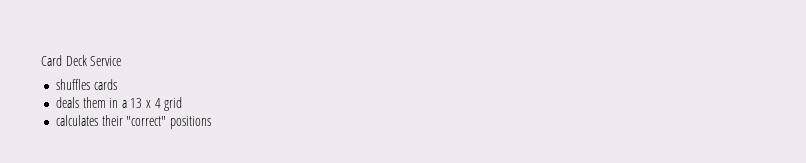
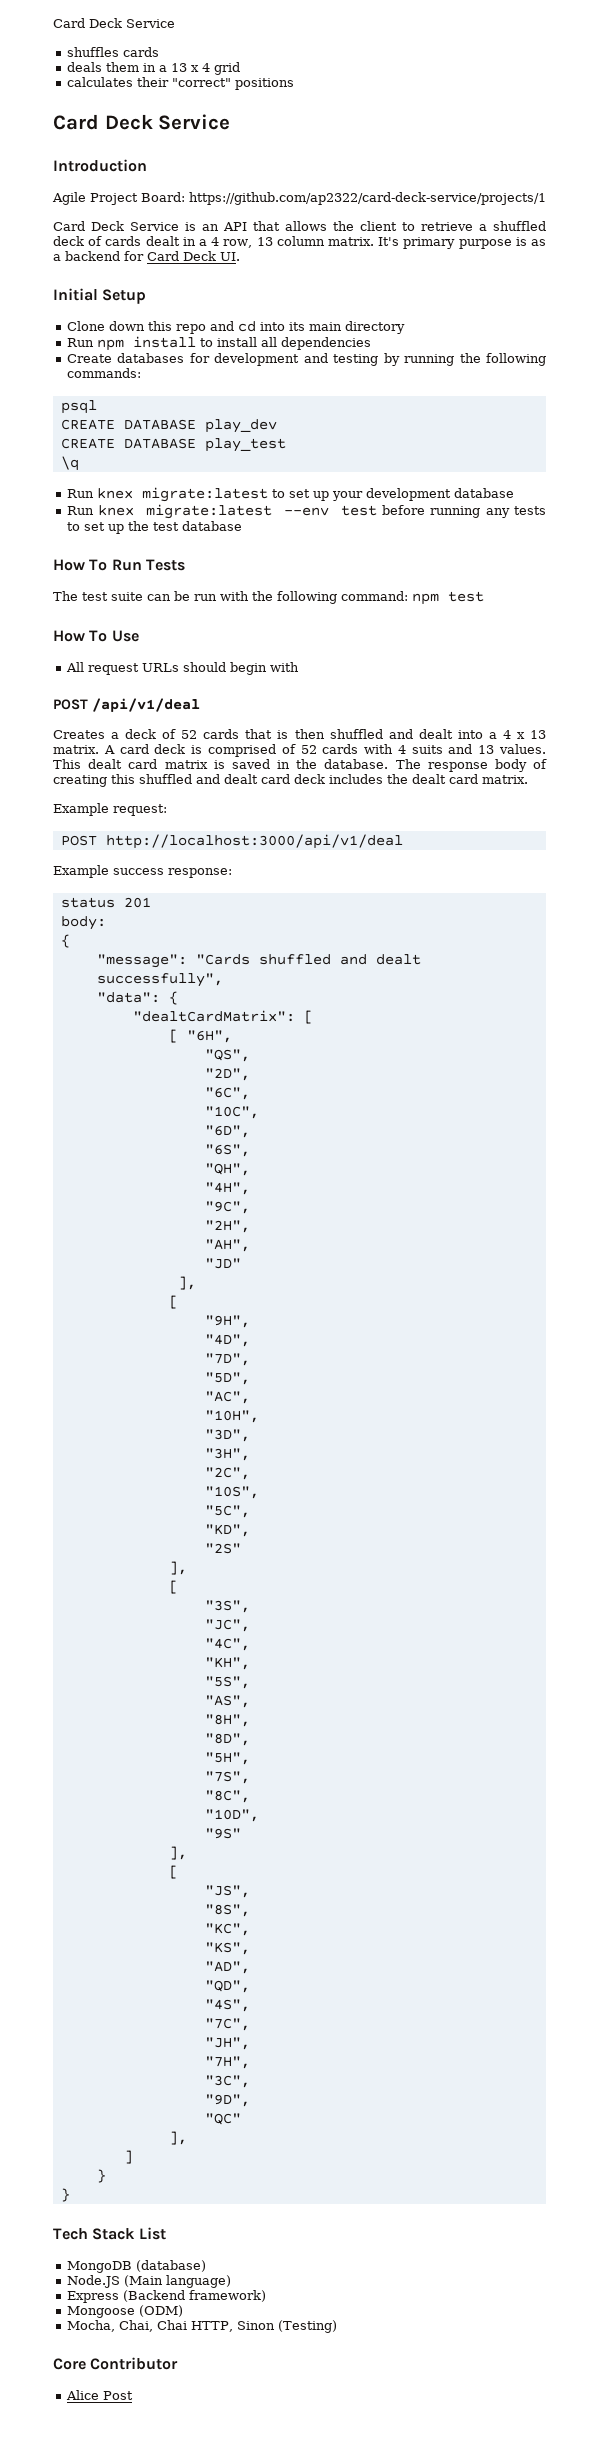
  calculates their "correct" positions
+ Card Deck Service
+ Introduction
+ Agile Project Board: https://github.com/ap2322/card-deck-service/projects/1
+ Card Deck Service is an API that allows the client to retrieve a shuffled deck of cards dealt in a 4 row, 13 column matrix. It's primary purpose is as a backend for Card Deck UI.
+ Initial Setup
+ Clone down this repo and cd into its main directory
+ Run npm install to install all dependencies
+ Create databases for development and testing by running the following commands:
+ psql
+ CREATE DATABASE play_dev
+ CREATE DATABASE play_test
+ \q
+ Run knex migrate:latest to set up your development database
+ Run knex migrate:latest --env test before running any tests to set up the test database
+ How To Run Tests
+ The test suite can be run with the following command: npm test
+ How To Use
+ All request URLs should begin with
+ POST /api/v1/deal
+ Creates a deck of 52 cards that is then shuffled and dealt into a 4 x 13 matrix. A card deck is comprised of 52 cards with 4 suits and 13 values. This dealt card matrix is saved in the database. The response body of creating this shuffled and dealt card deck includes the dealt card matrix.
+ Example request:
+ POST http://localhost:3000/api/v1/deal
+ Example success response:
+ status 201
+ body:
+ {
+ "message": "Cards shuffled and dealt successfully",
+ "data": {
+ "dealtCardMatrix": [
+ [ "6H",
+ "QS",
+ "2D",
+ "6C",
+ "10C",
+ "6D",
+ "6S",
+ "QH",
+ "4H",
+ "9C",
+ "2H",
+ "AH",
+ "JD"
+ ],
+ [
+ "9H",
+ "4D",
+ "7D",
+ "5D",
+ "AC",
+ "10H",
+ "3D",
+ "3H",
+ "2C",
+ "10S",
+ "5C",
+ "KD",
+ "2S"
+ ],
+ [
+ "3S",
+ "JC",
+ "4C",
+ "KH",
+ "5S",
+ "AS",
+ "8H",
+ "8D",
+ "5H",
+ "7S",
+ "8C",
+ "10D",
+ "9S"
+ ],
+ [
+ "JS",
+ "8S",
+ "KC",
+ "KS",
+ "AD",
+ "QD",
+ "4S",
+ "7C",
+ "JH",
+ "7H",
+ "3C",
+ "9D",
+ "QC"
+ ],
+ ]
+ }
+ }
+ Tech Stack List
+ MongoDB (database)
+ Node.JS (Main language)
+ Express (Backend framework)
+ Mongoose (ODM)
+ Mocha, Chai, Chai HTTP, Sinon (Testing)
+ Core Contributor
+ Alice Post

